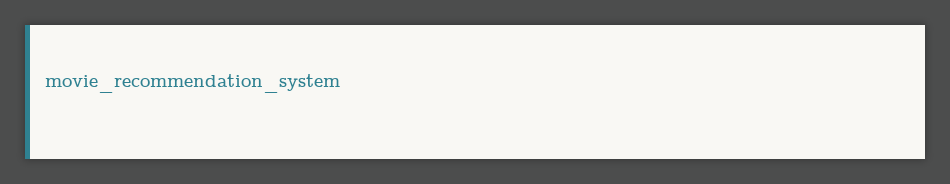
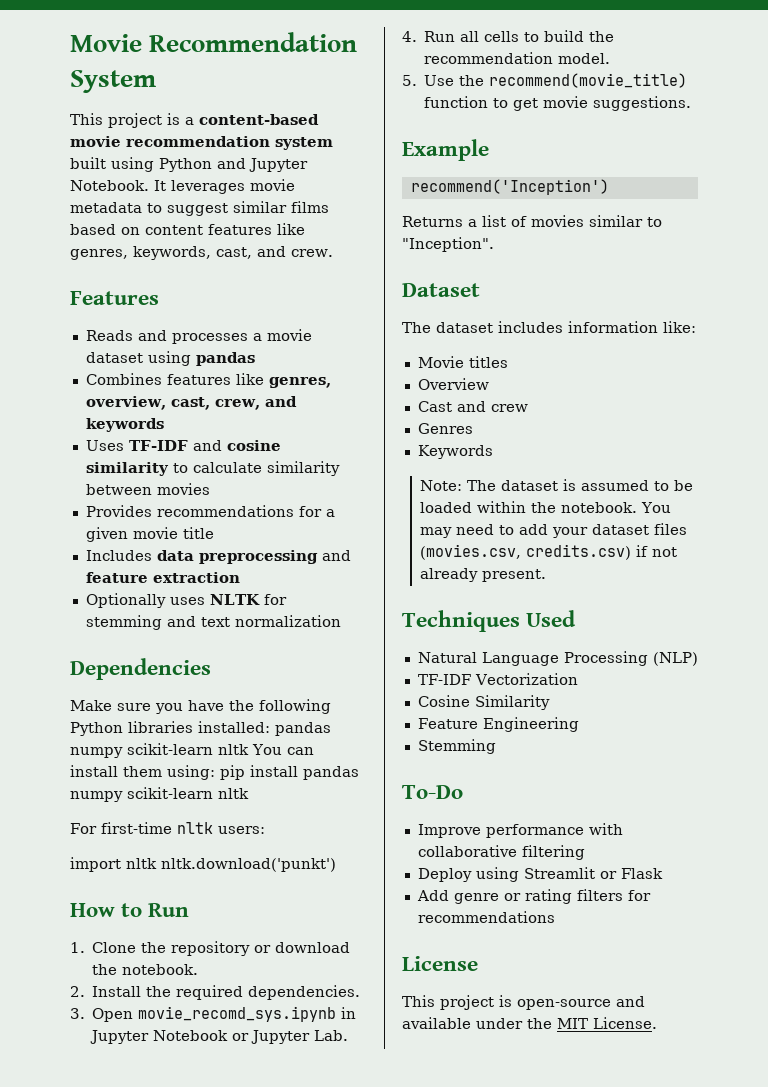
- movie_recommendation_system
+ Movie Recommendation System
+ This project is a content-based movie recommendation system built using Python and Jupyter Notebook. It leverages movie metadata to suggest similar films based on content features like genres, keywords, cast, and crew.
+ Features
+ Reads and processes a movie dataset using pandas
+ Combines features like genres, overview, cast, crew, and keywords
+ Uses TF-IDF and cosine similarity to calculate similarity between movies
+ Provides recommendations for a given movie title
+ Includes data preprocessing and feature extraction
+ Optionally uses NLTK for stemming and text normalization
+ Dependencies
+ Make sure you have the following Python libraries installed: pandas numpy scikit-learn nltk You can install them using: pip install pandas numpy scikit-learn nltk
+ For first-time nltk users:
+ import nltk nltk.download('punkt')
+ How to Run
+ 1. Clone the repository or download the notebook.
+ 2. Install the required dependencies.
+ 3. Open movie_recomd_sys.ipynb in Jupyter Notebook or Jupyter Lab.
+ 4. Run all cells to build the recommendation model.
+ 5. Use the recommend(movie_title) function to get movie suggestions.
+ Example
+ recommend('Inception')
+ Returns a list of movies similar to "Inception".
+ Dataset
+ The dataset includes information like:
+ Movie titles
+ Overview
+ Cast and crew
+ Genres
+ Keywords
+ Note: The dataset is assumed to be loaded within the notebook. You may need to add your dataset files (movies.csv, credits.csv) if not already present.
+ Techniques Used
+ Natural Language Processing (NLP)
+ TF-IDF Vectorization
+ Cosine Similarity
+ Feature Engineering
+ Stemming
+ To-Do
+ Improve performance with collaborative filtering
+ Deploy using Streamlit or Flask
+ Add genre or rating filters for recommendations
+ License
+ This project is open-source and available under the MIT License.

